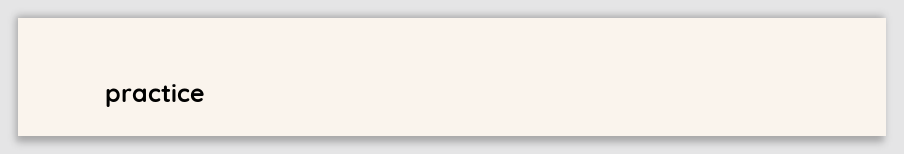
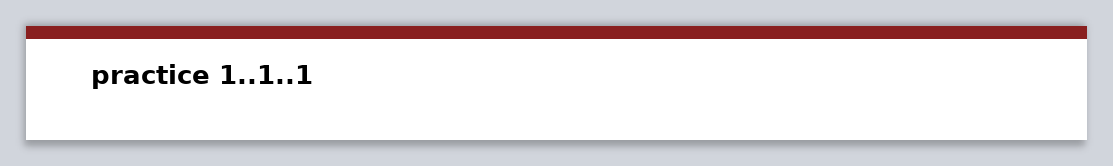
- practice
+ practice 1..1..1

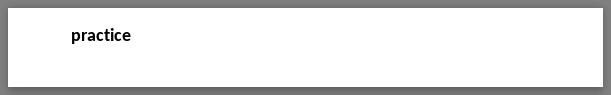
- practice 1..1..1
+ practice

